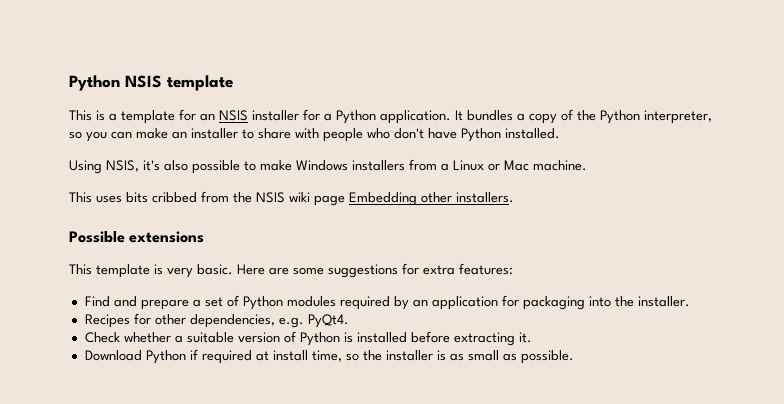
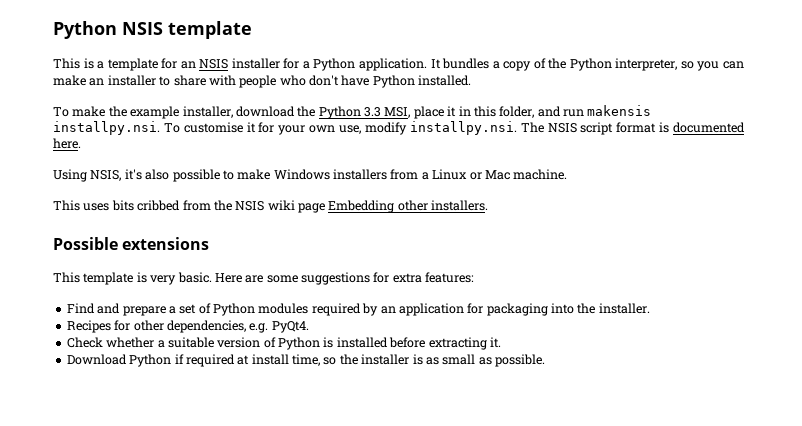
+ To make the example installer, download the Python 3.3 MSI, place it in this folder, and run makensis installpy.nsi. To customise it for your own use, modify installpy.nsi. The NSIS script format is documented here.

